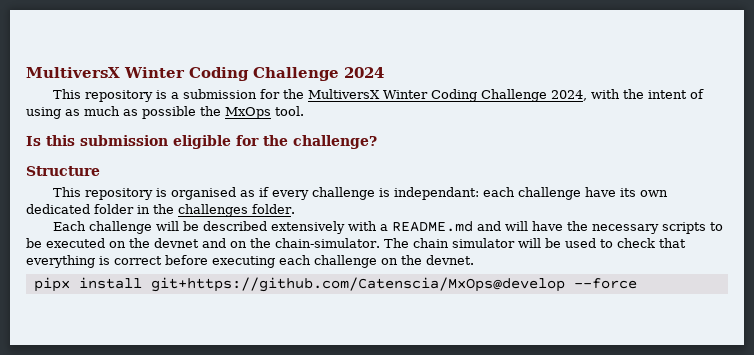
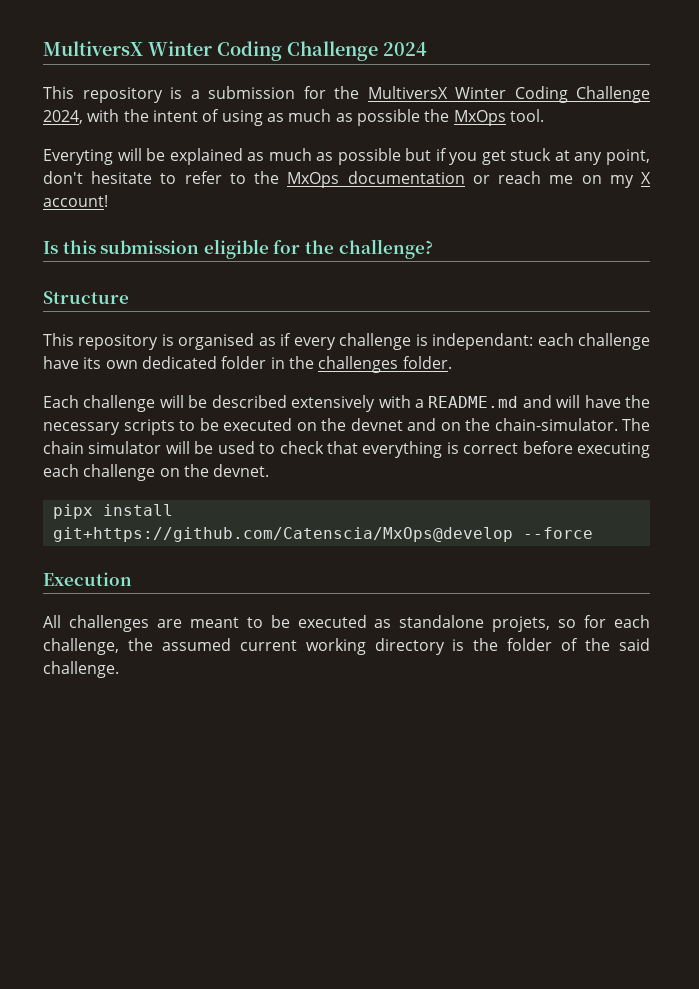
+ Everyting will be explained as much as possible but if you get stuck at any point, don't hesitate to refer to the MxOps documentation or reach me on my X account!
+ Execution
+ All challenges are meant to be executed as standalone projets, so for each challenge, the assumed current working directory is the folder of the said challenge.

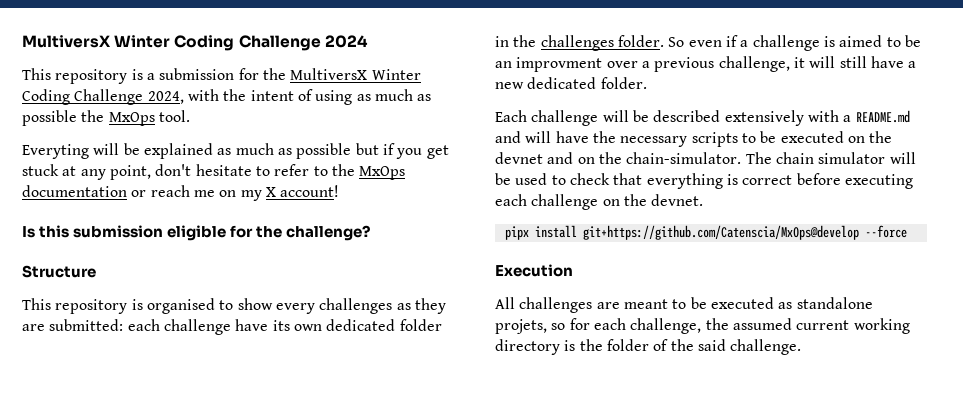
- This repository is organised as if every challenge is independant: each challenge have its own dedicated folder in the challenges folder.
+ This repository is organised to show every challenges as they are submitted: each challenge have its own dedicated folder in the challenges folder. So even if a challenge is aimed to be an improvment over a previous challenge, it will still have a new dedicated folder.

